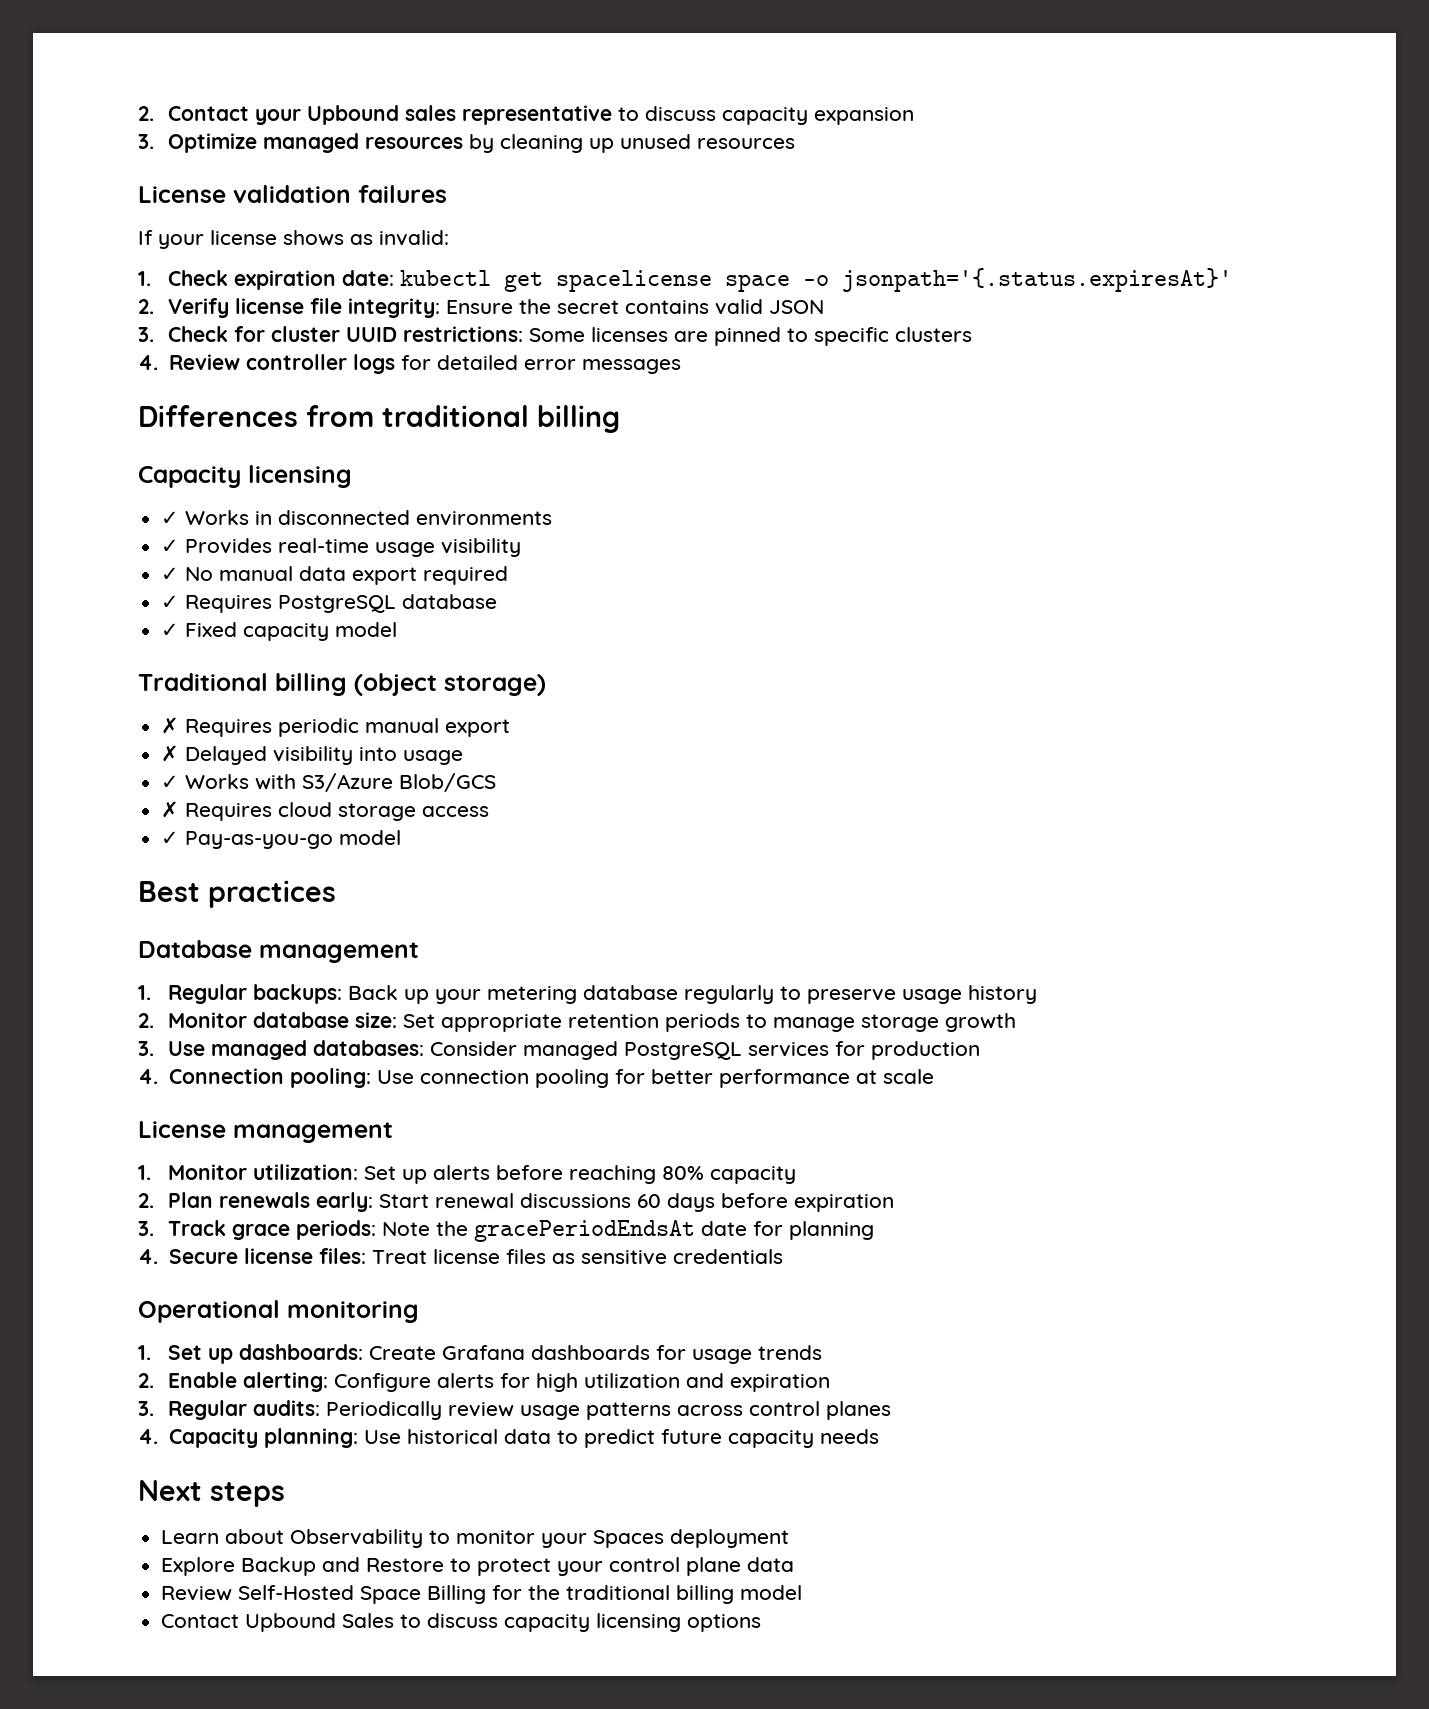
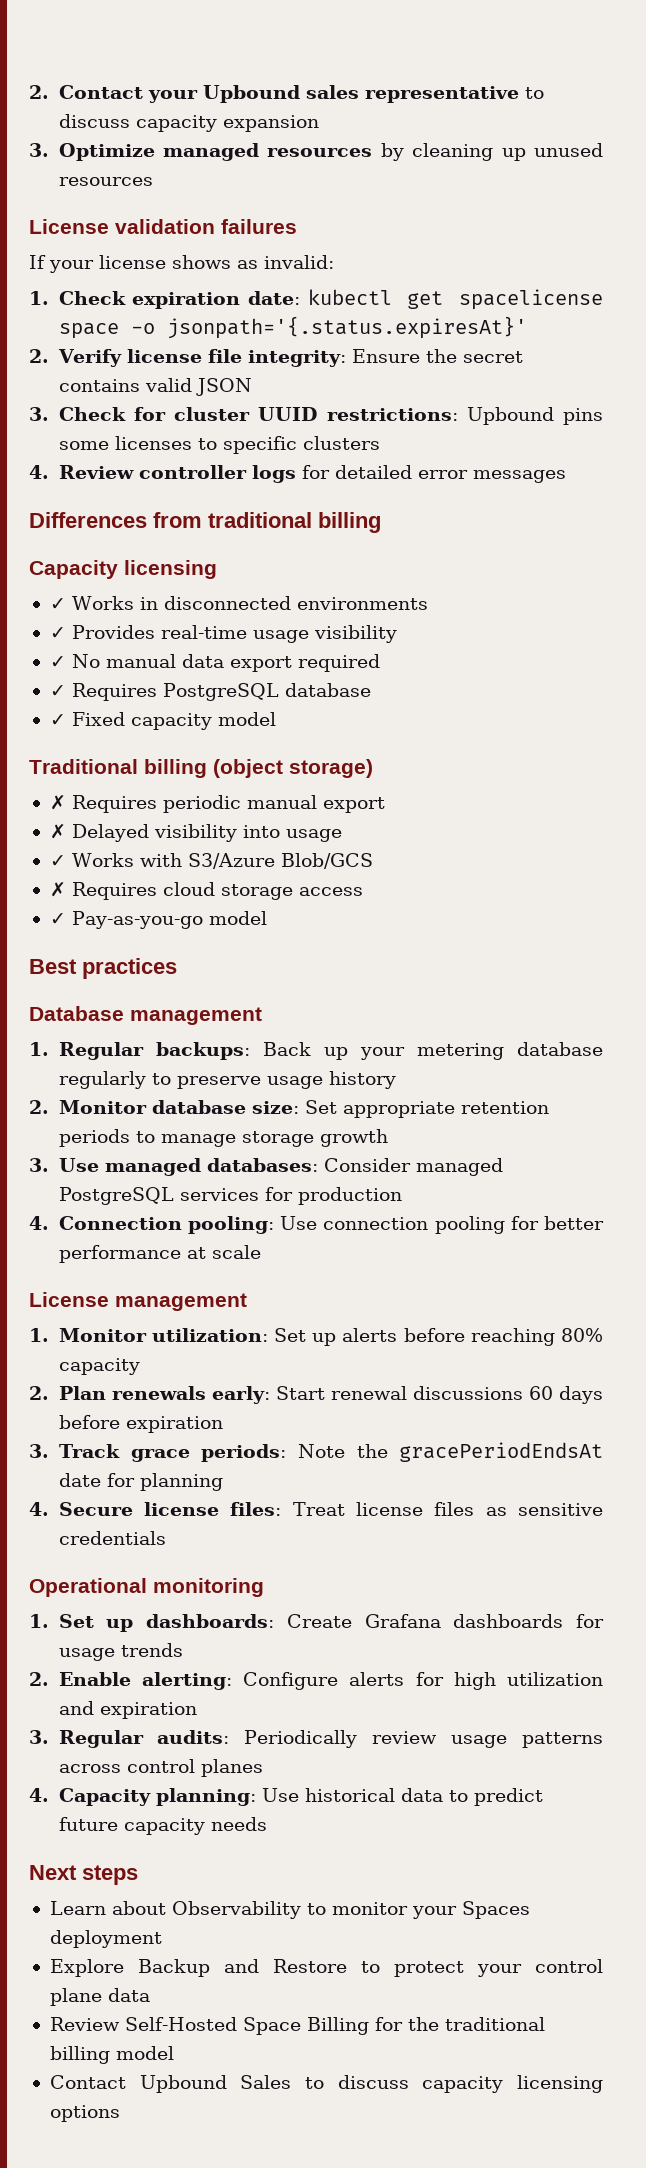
- 3. Check for cluster UUID restrictions: Some licenses are pinned to specific clusters
+ 3. Check for cluster UUID restrictions: Upbound pins some licenses to specific clusters

